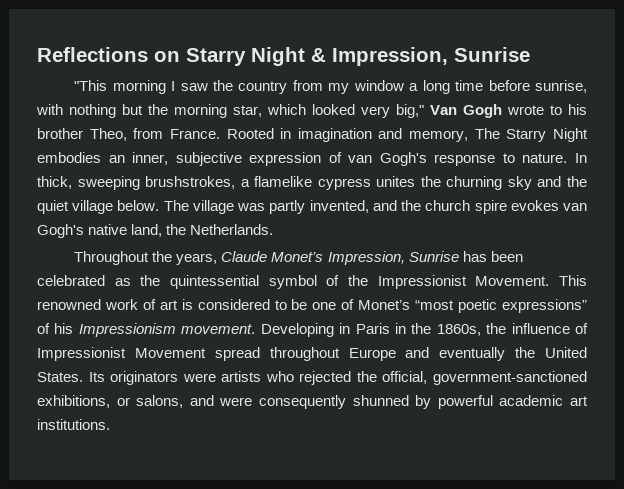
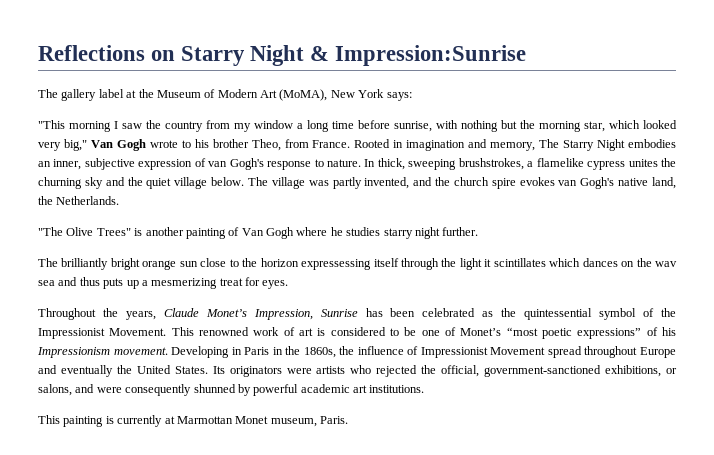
- Reflections on Starry Night & Impression, Sunrise
+ Reflections on Starry Night & Impression:Sunrise
+ The gallery label at the Museum of Modern Art (MoMA), New York says:
+ "The Olive Trees" is another painting of Van Gogh where he studies starry night further.
+ The brilliantly bright orange sun close to the horizon expressessing itself through the light it scintillates which dances on the wav sea and thus puts up a mesmerizing treat for eyes.
+ This painting is currently at Marmottan Monet museum, Paris.

